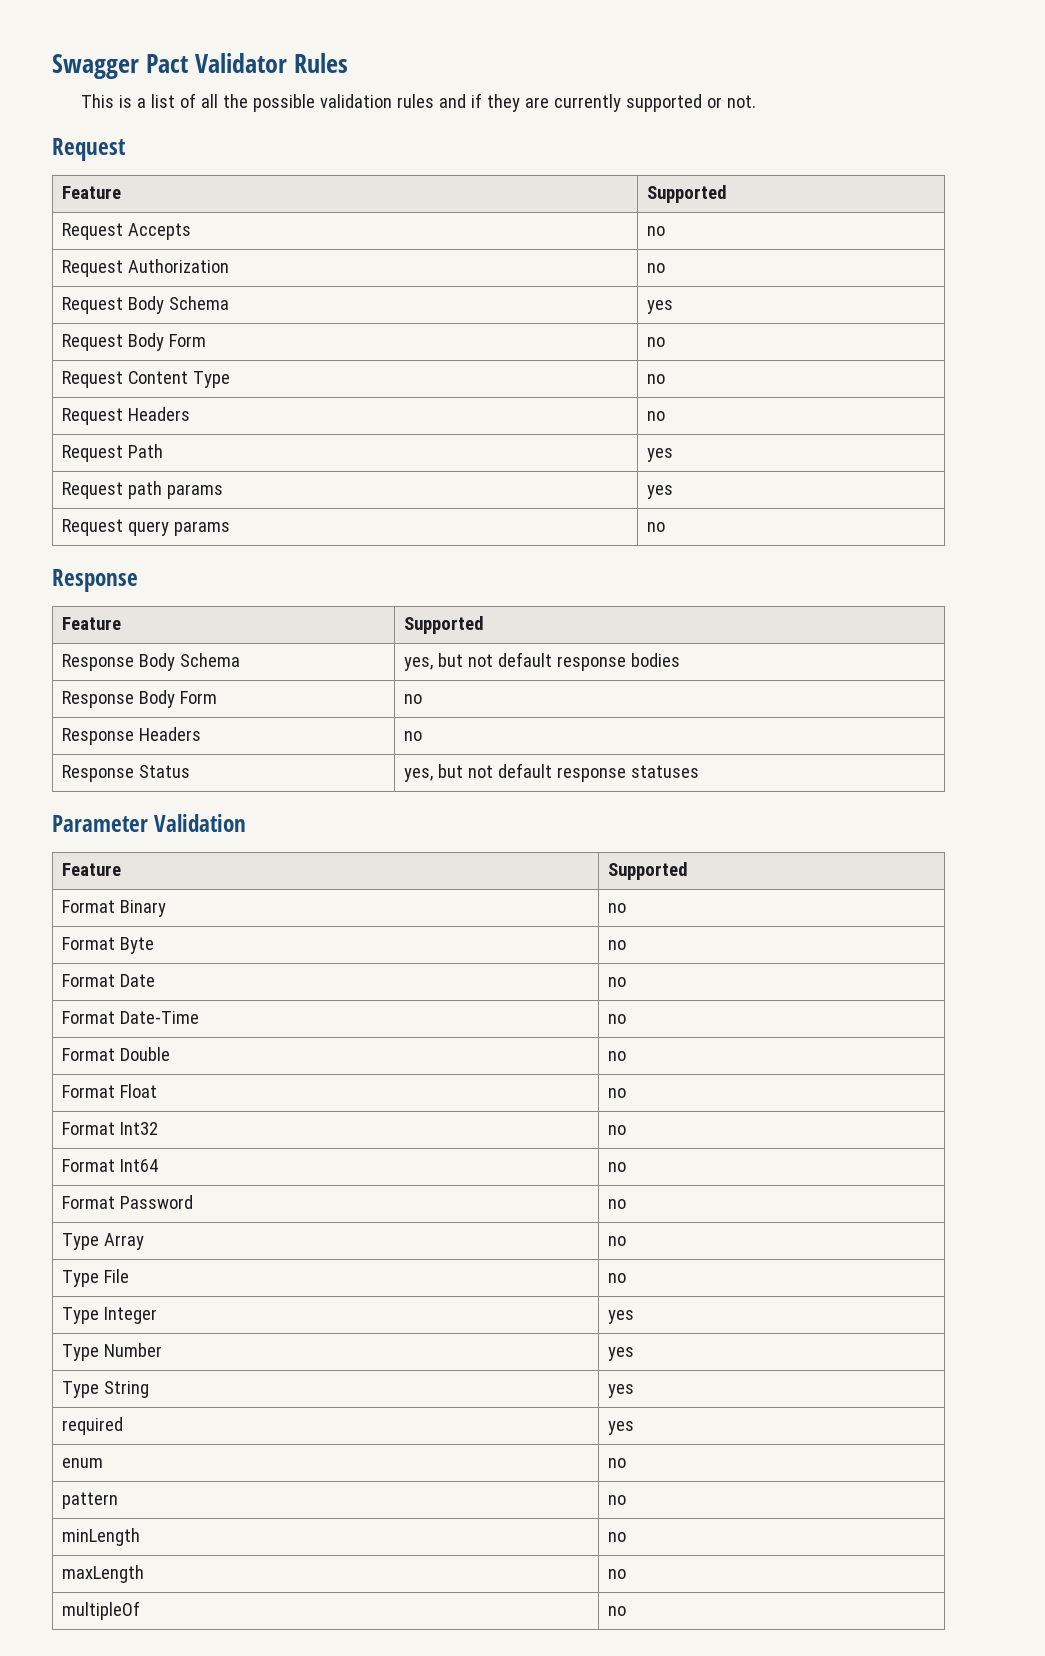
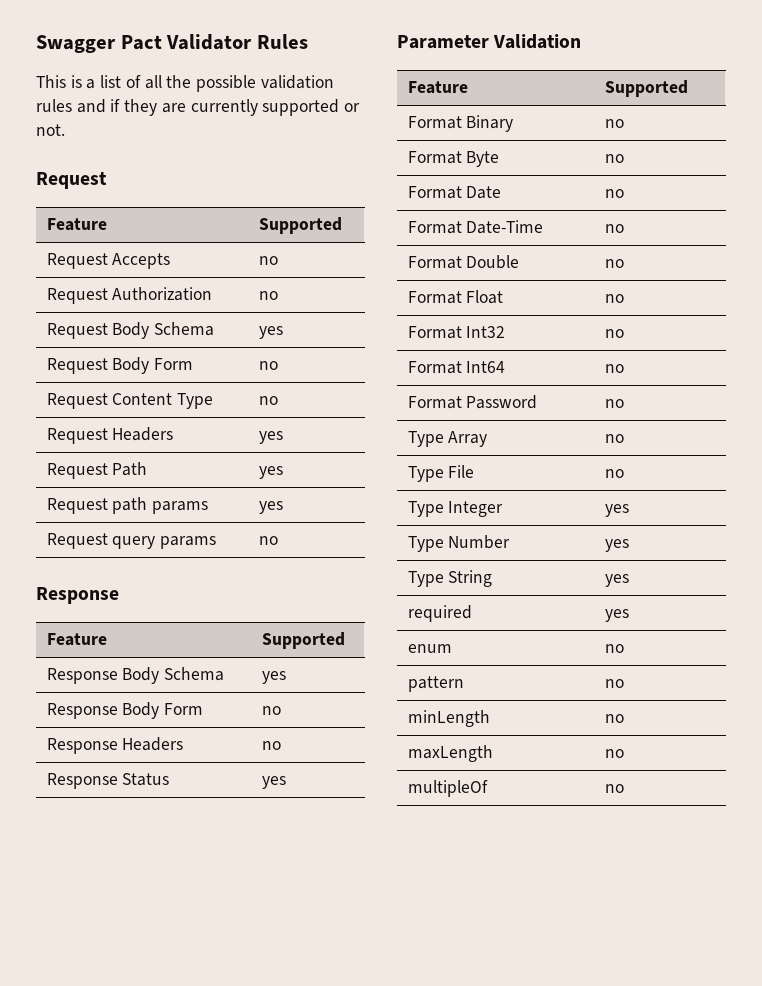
- Request Headers | no
+ Request Headers | yes
- Response Body Schema | yes, but not default response bodies
+ Response Body Schema | yes
- Response Status | yes, but not default response statuses
+ Response Status | yes

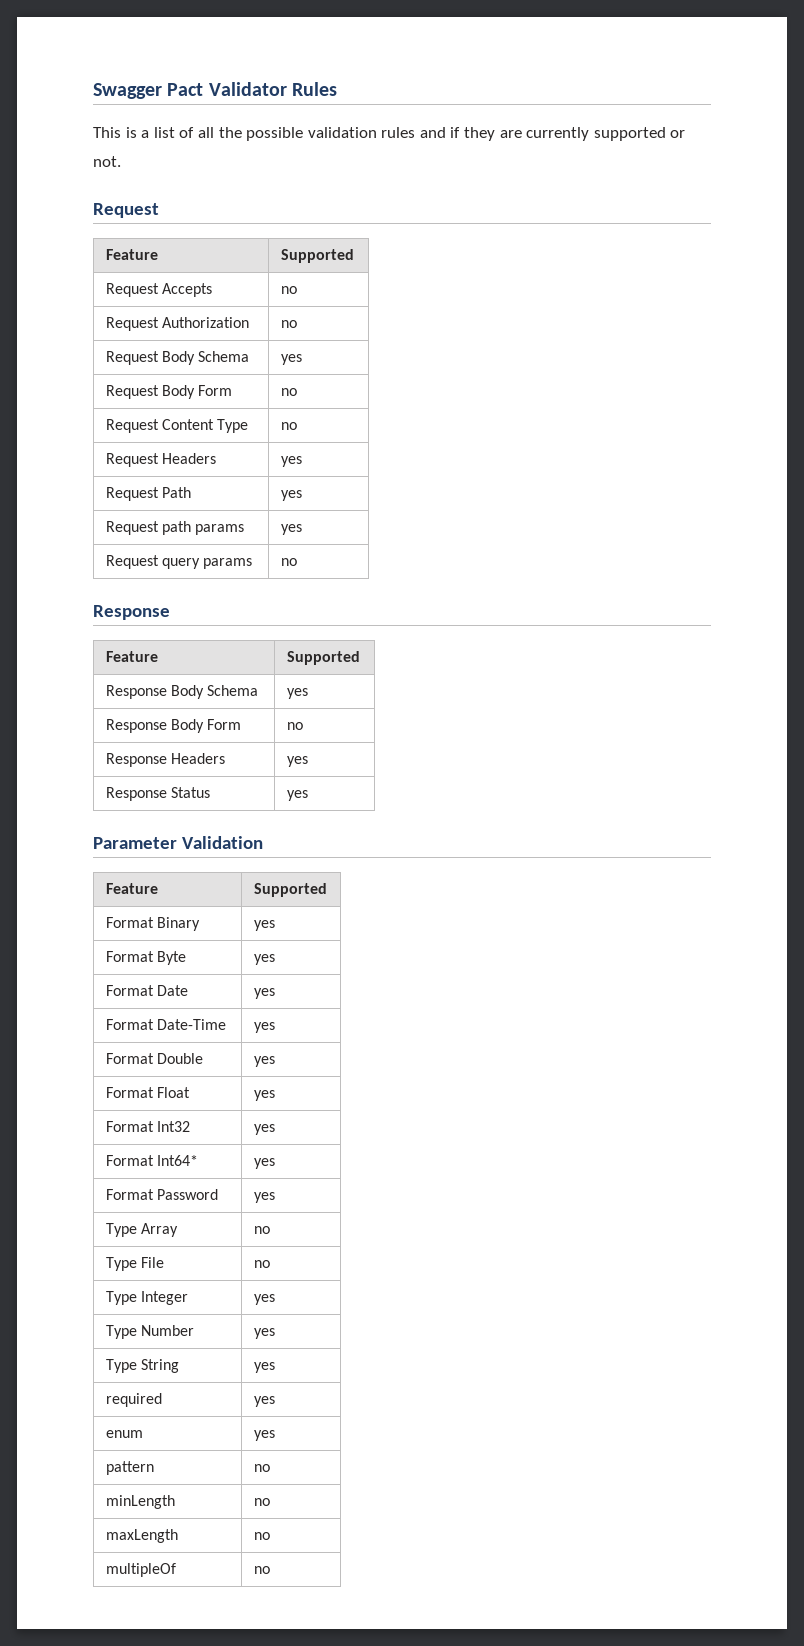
- Response Headers | no
+ Response Headers | yes
- Format Binary | no
+ Format Binary | yes
- Format Byte | no
+ Format Byte | yes
- Format Date | no
+ Format Date | yes
- Format Date-Time | no
+ Format Date-Time | yes
- Format Double | no
+ Format Double | yes
- Format Float | no
+ Format Float | yes
- Format Int32 | no
- Format Int64 | no
+ Format Int32 | yes
+ Format Int64* | yes
- Format Password | no
+ Format Password | yes
- enum | no
+ enum | yes

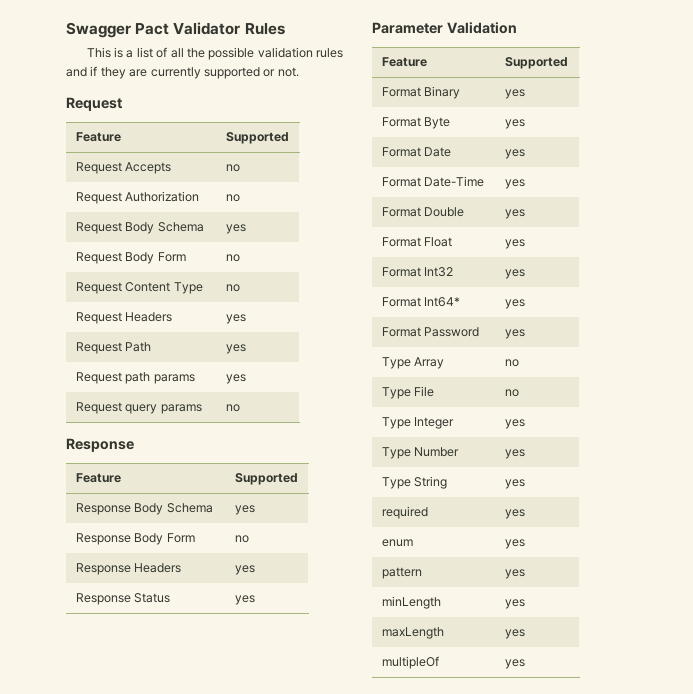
- pattern | no
+ pattern | yes
- minLength | no
+ minLength | yes
- maxLength | no
+ maxLength | yes
- multipleOf | no
+ multipleOf | yes

